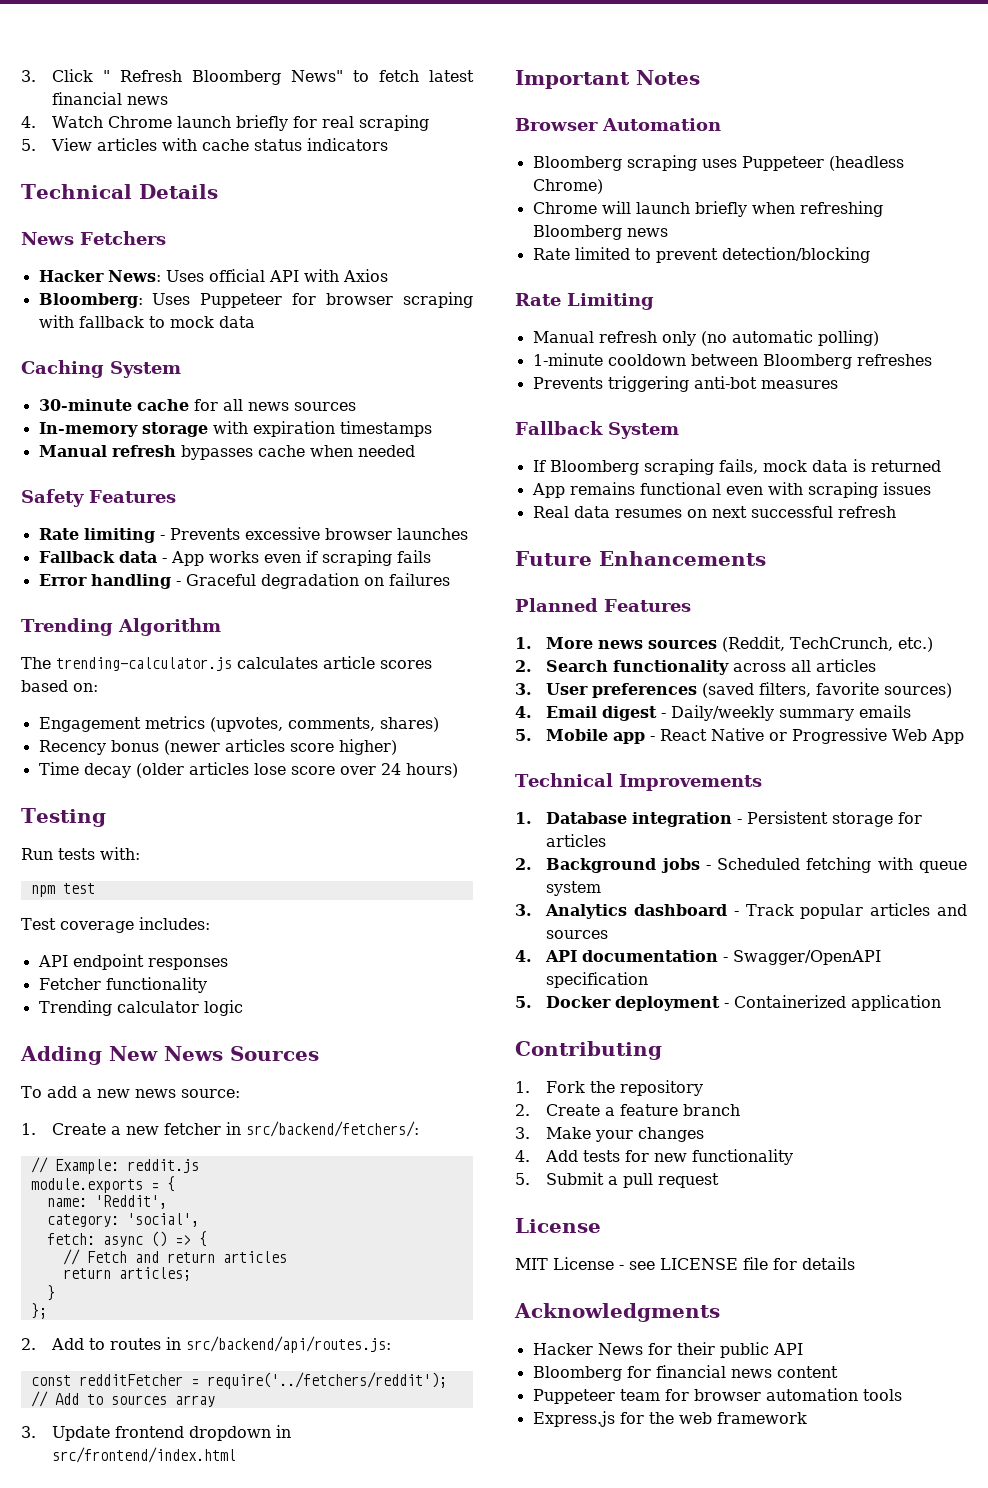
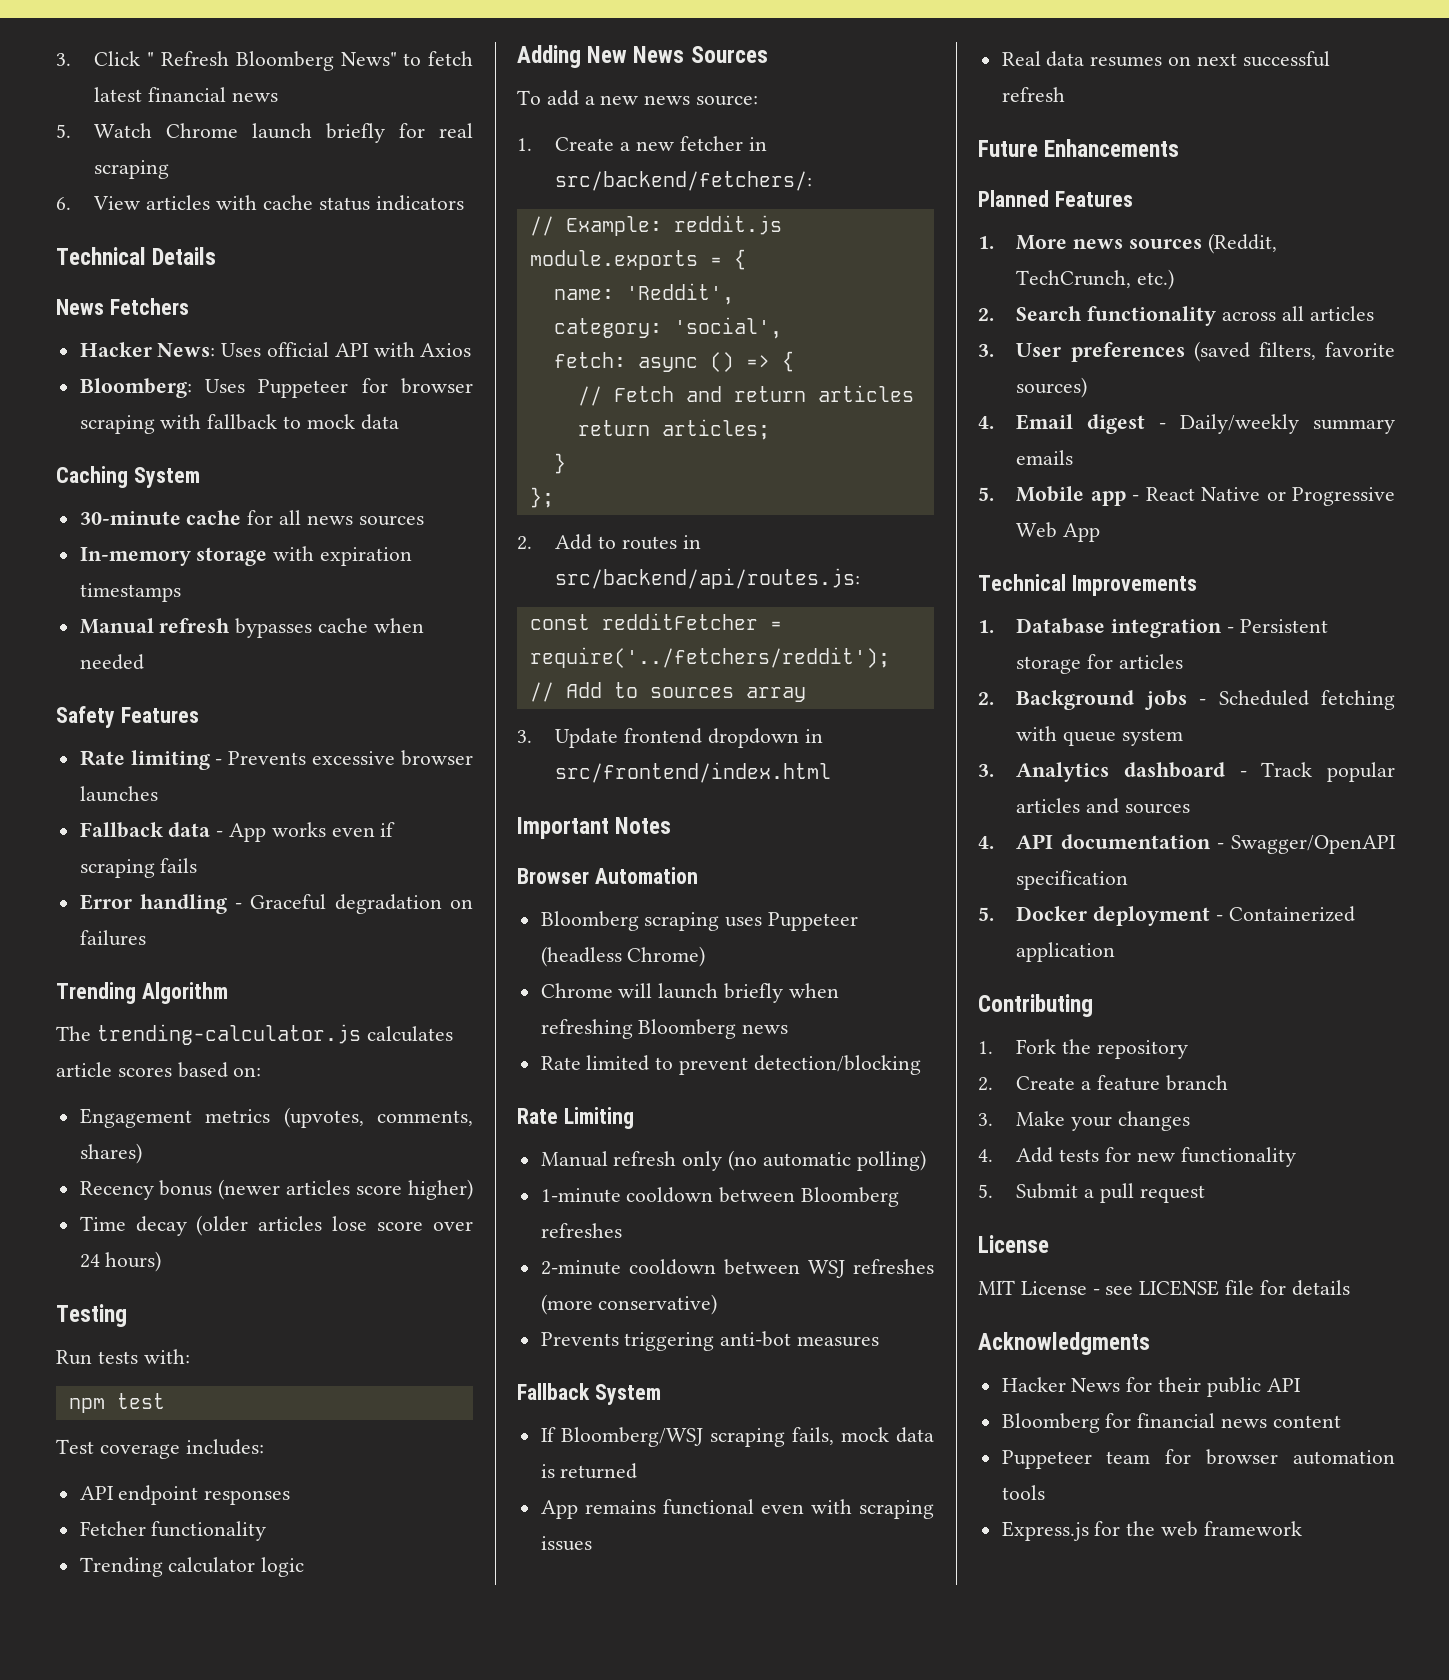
- 4. Watch Chrome launch briefly for real scraping
+ 5. Watch Chrome launch briefly for real scraping
- 5. View articles with cache status indicators
+ 6. View articles with cache status indicators
+ 2-minute cooldown between WSJ refreshes (more conservative)
- If Bloomberg scraping fails, mock data is returned
+ If Bloomberg/WSJ scraping fails, mock data is returned

